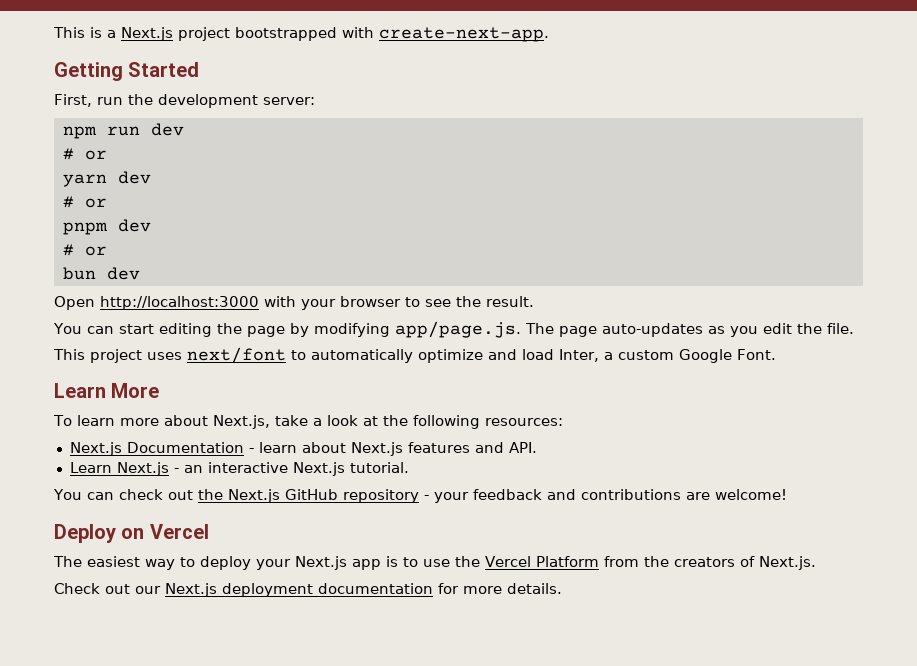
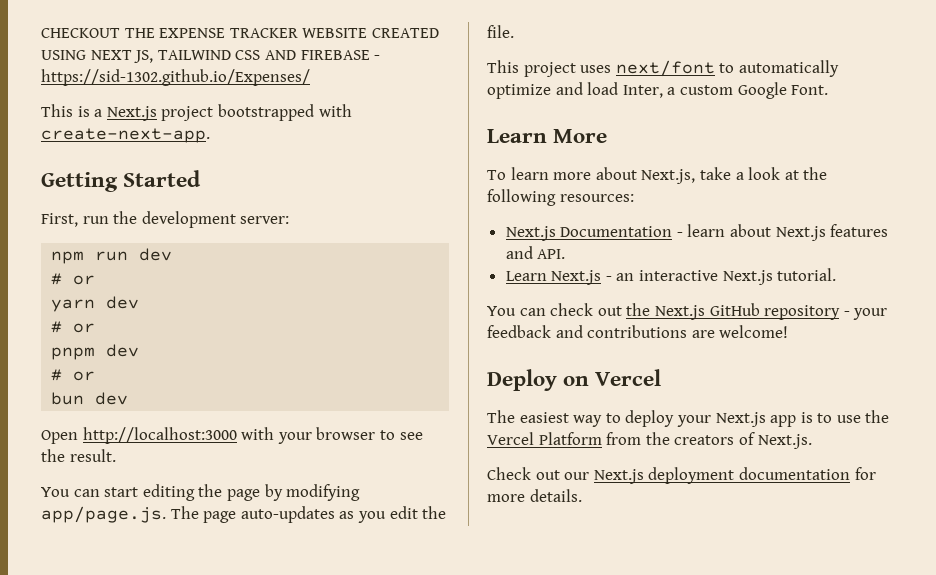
+ CHECKOUT THE EXPENSE TRACKER WEBSITE CREATED USING NEXT JS, TAILWIND CSS AND FIREBASE - https://sid-1302.github.io/Expenses/

